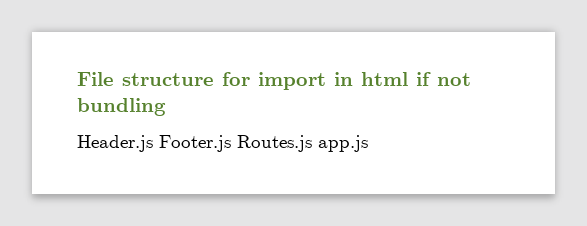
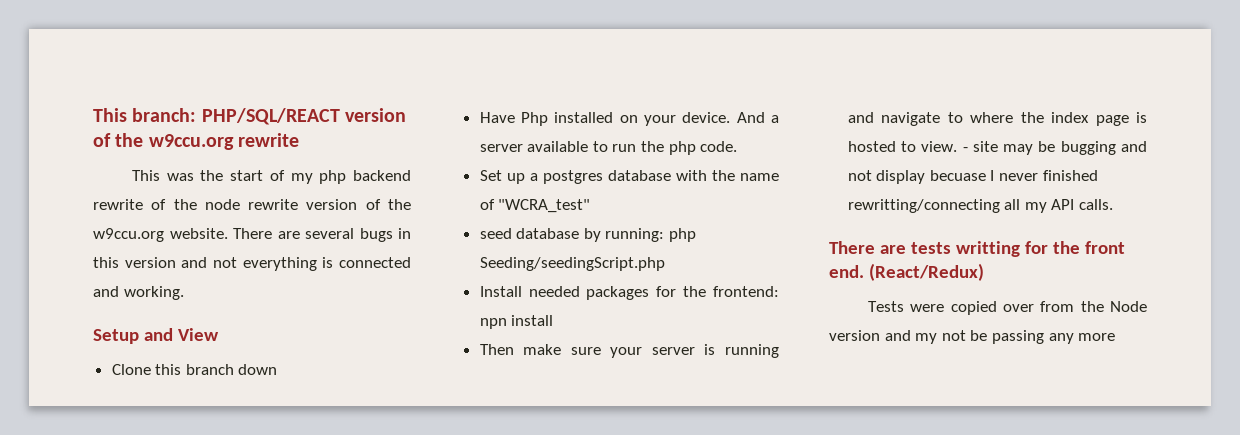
- File structure for import in html if not bundling
- Header.js Footer.js Routes.js app.js
+ This branch: PHP/SQL/REACT version of the w9ccu.org rewrite
+ This was the start of my php backend rewrite of the node rewrite version of the w9ccu.org website. There are several bugs in this version and not everything is connected and working.
+ Setup and View
+ Clone this branch down
+ Have Php installed on your device. And a server available to run the php code.
+ Set up a postgres database with the name of "WCRA_test"
+ seed database by running: php Seeding/seedingScript.php
+ Install needed packages for the frontend: npn install
+ Then make sure your server is running and navigate to where the index page is hosted to view. - site may be bugging and not display becuase I never finished rewritting/connecting all my API calls.
+ There are tests writting for the front end. (React/Redux)
+ Tests were copied over from the Node version and my not be passing any more

